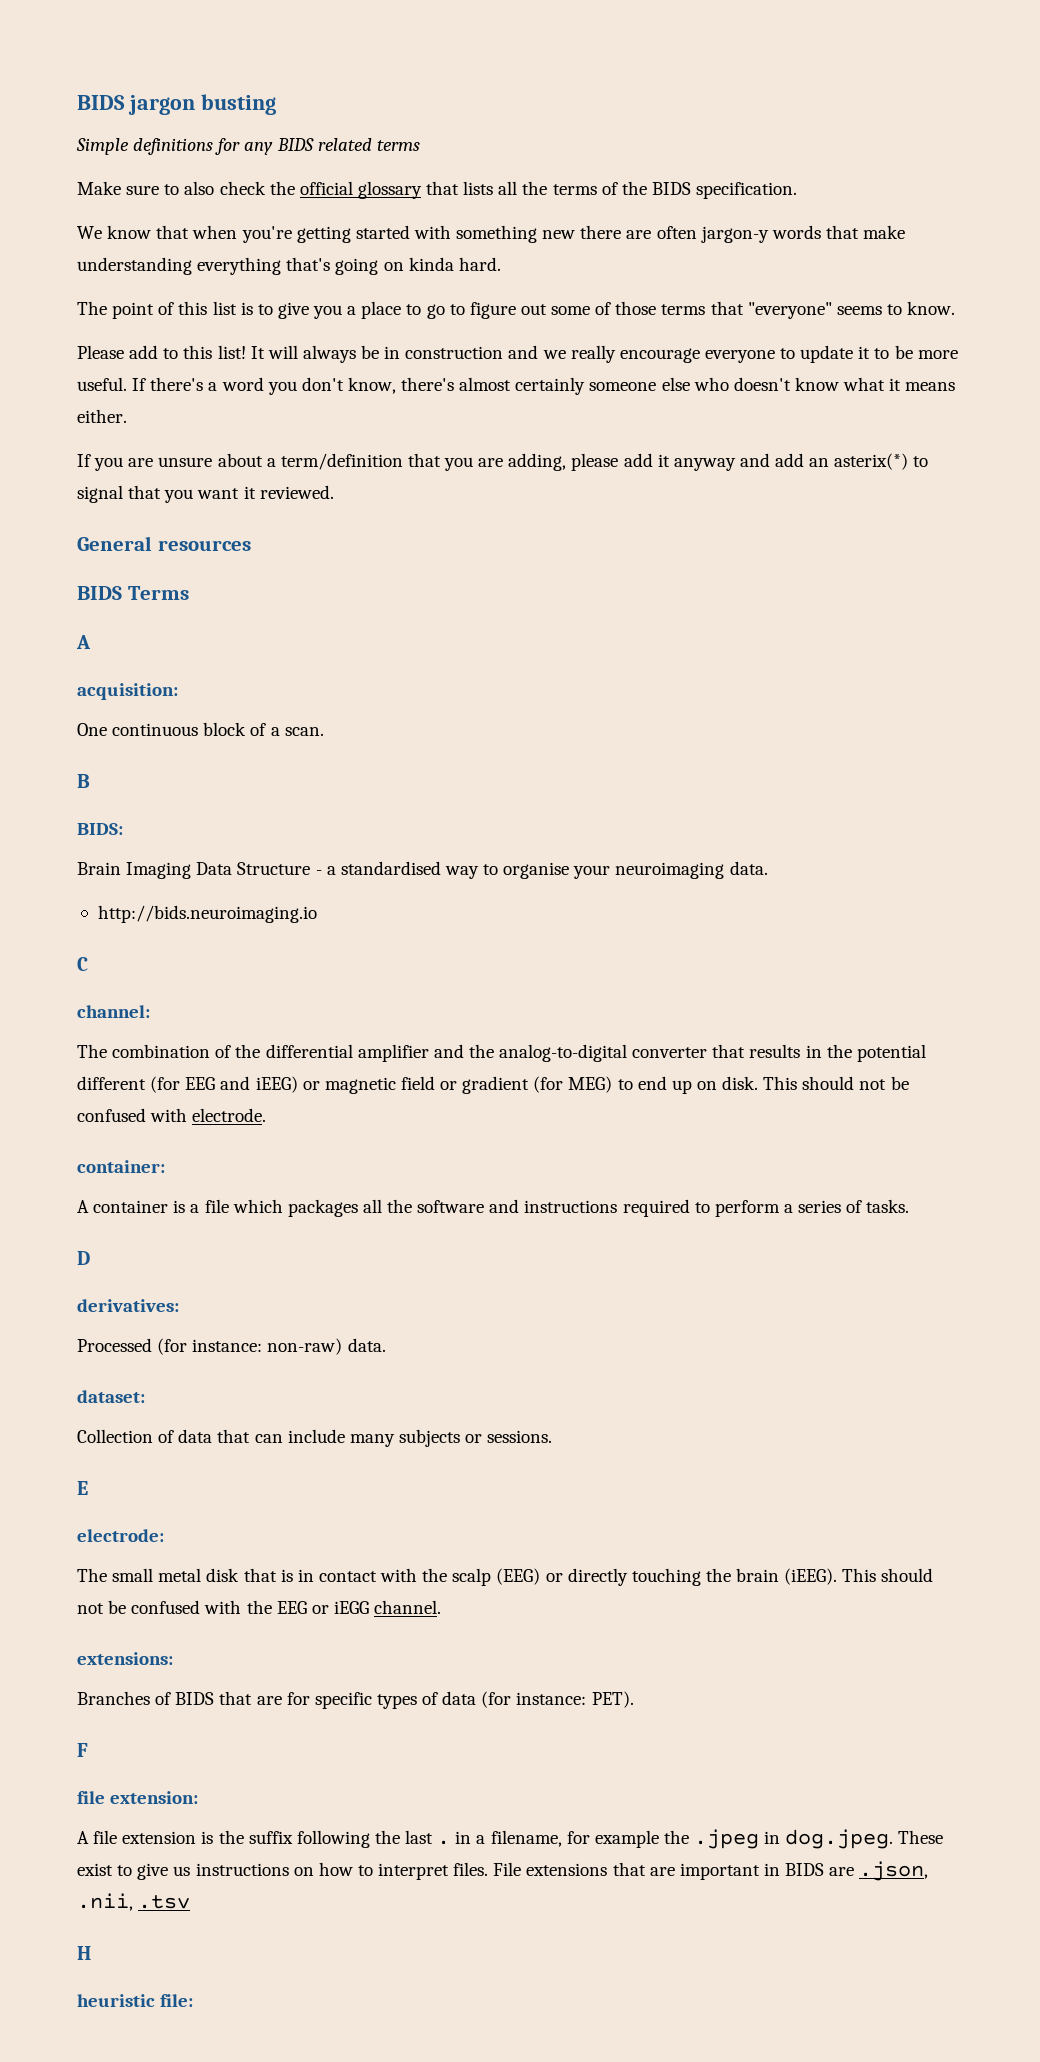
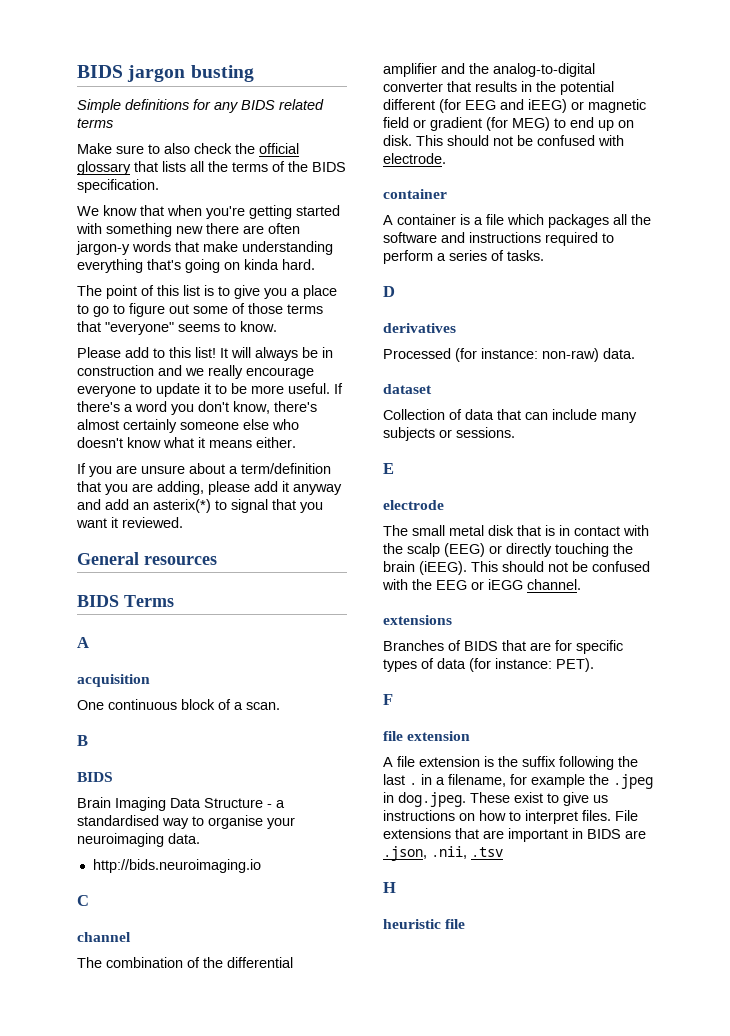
- acquisition:
+ acquisition
  B
- BIDS:
+ BIDS
- channel:
+ channel
  This should not be confused with electrode.
- container:
+ container
- derivatives:
+ derivatives
- dataset:
+ dataset
- electrode:
+ electrode
  This should not be confused with the EEG or iEGG channel.
- extensions:
+ extensions
  F
- file extension:
+ file extension
- heuristic file:
+ heuristic file

